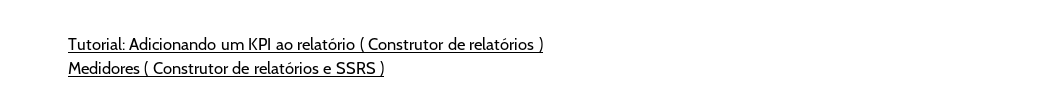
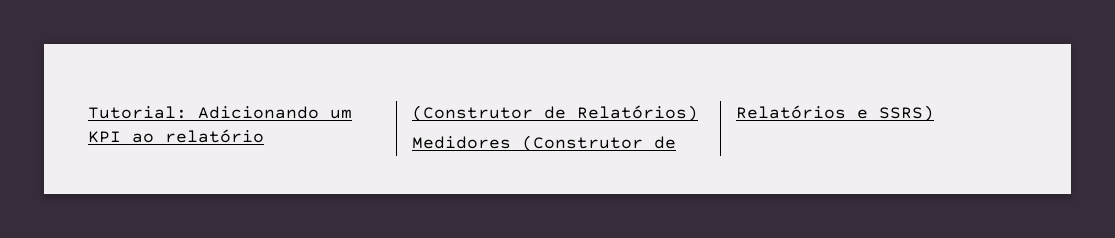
- Tutorial: Adicionando um KPI ao relatório ( Construtor de relatórios )
- Medidores ( Construtor de relatórios e SSRS )
+ Tutorial: Adicionando um KPI ao relatório (Construtor de Relatórios)
+ Medidores (Construtor de Relatórios e SSRS)

